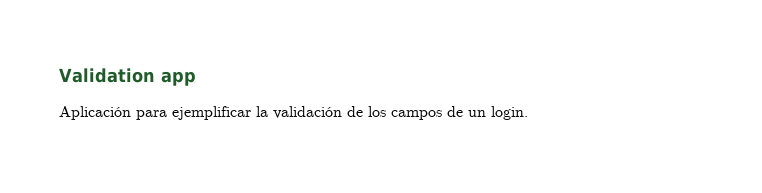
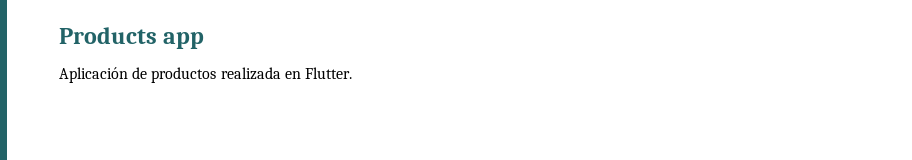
- Validation app
+ Products app
- Aplicación para ejemplificar la validación de los campos de un login.
+ Aplicación de productos realizada en Flutter.

